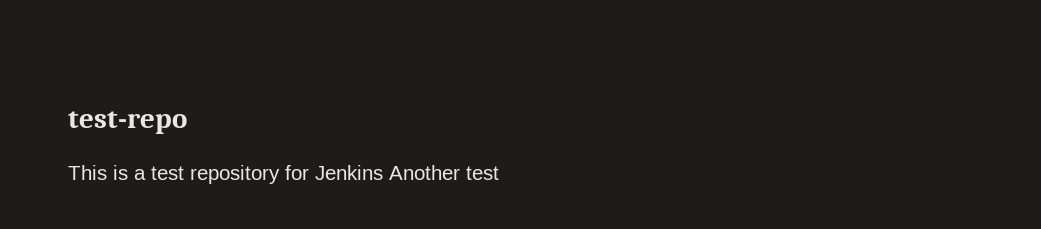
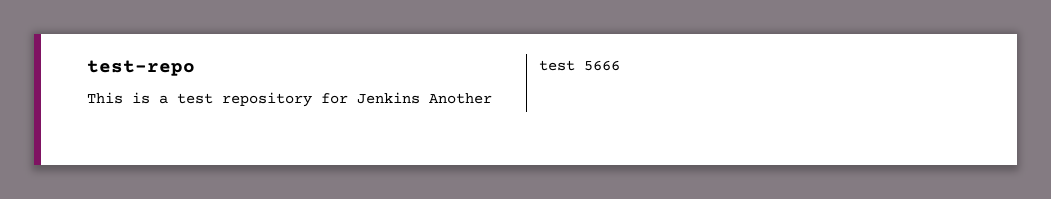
- This is a test repository for Jenkins Another test
+ This is a test repository for Jenkins Another test 5666

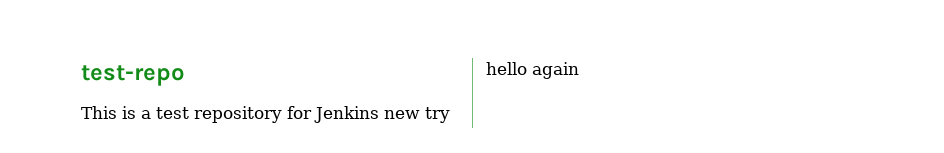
- This is a test repository for Jenkins Another test 5666
+ This is a test repository for Jenkins new try hello again

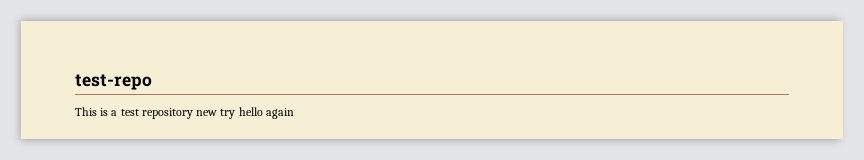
- This is a test repository for Jenkins new try hello again
+ This is a test repository new try hello again

